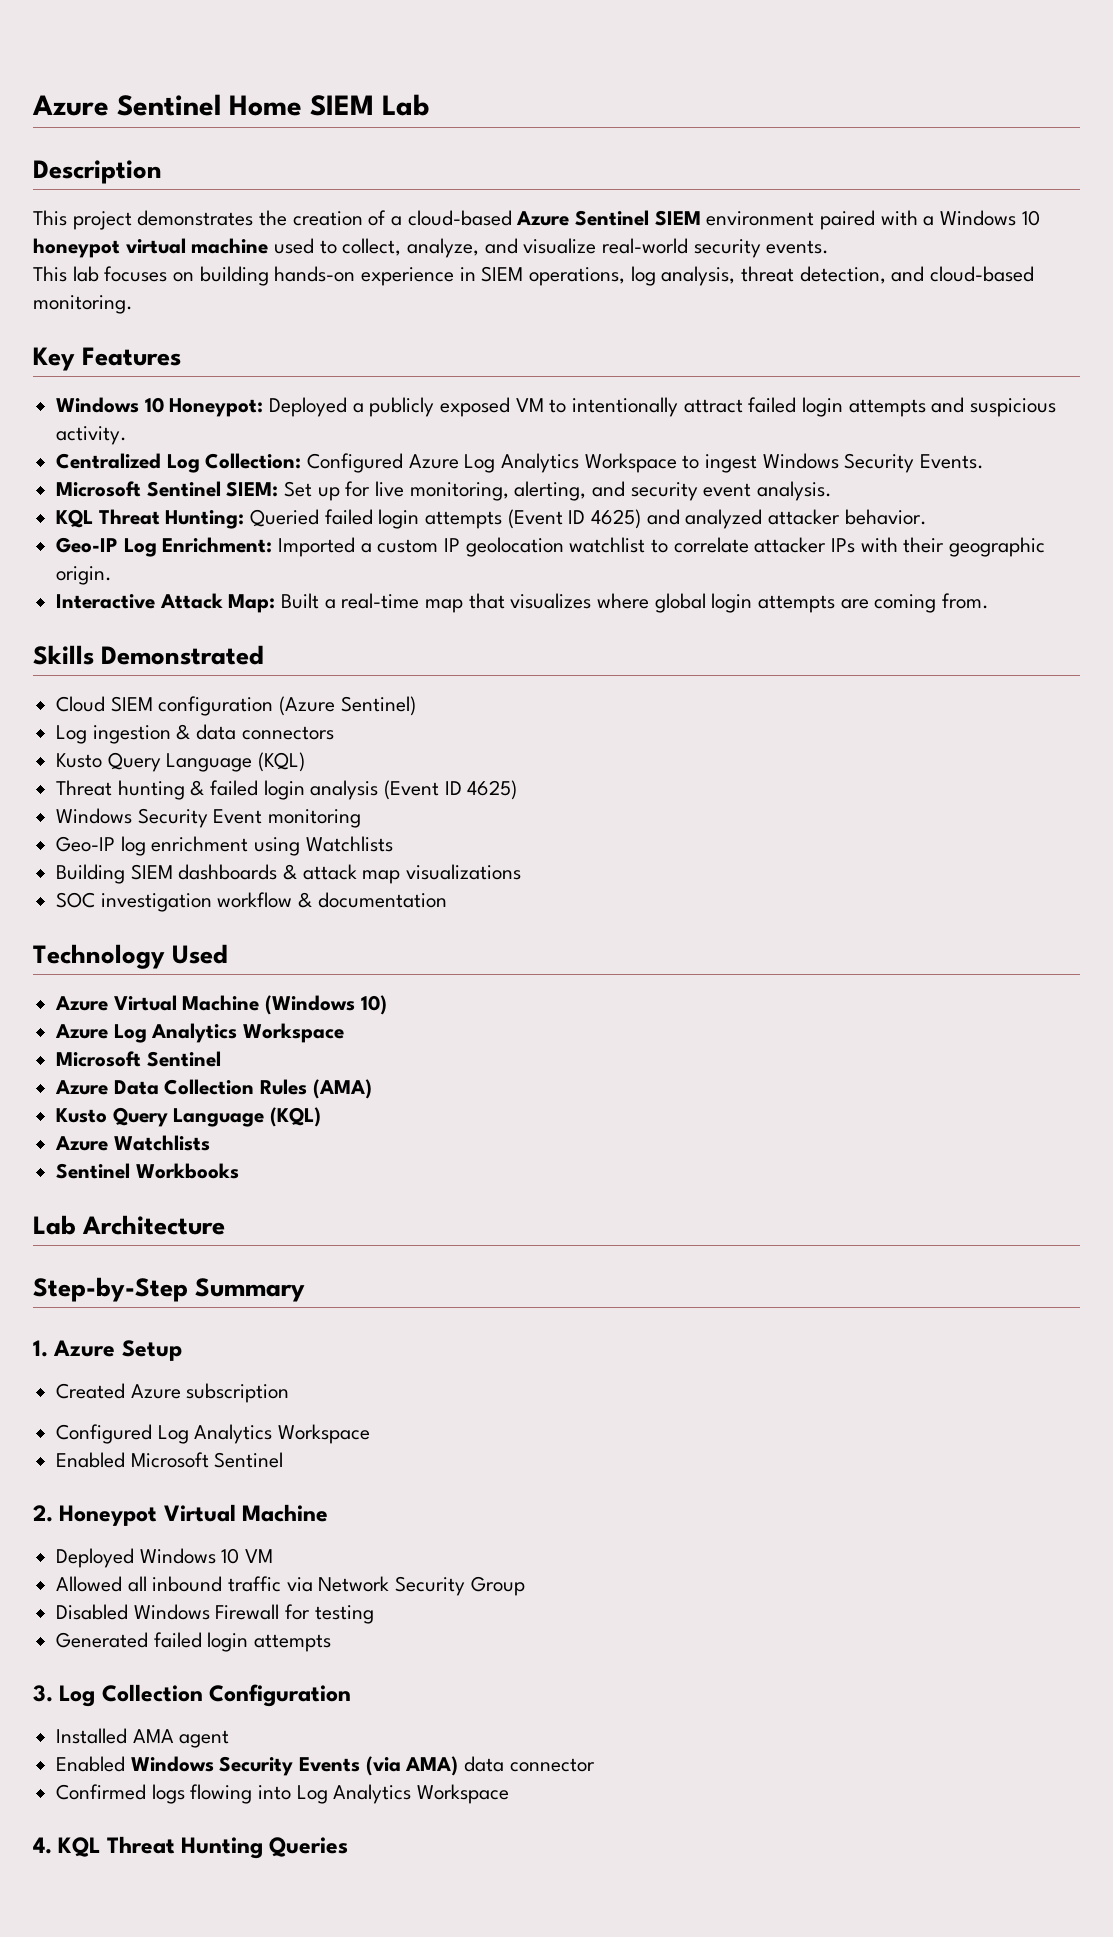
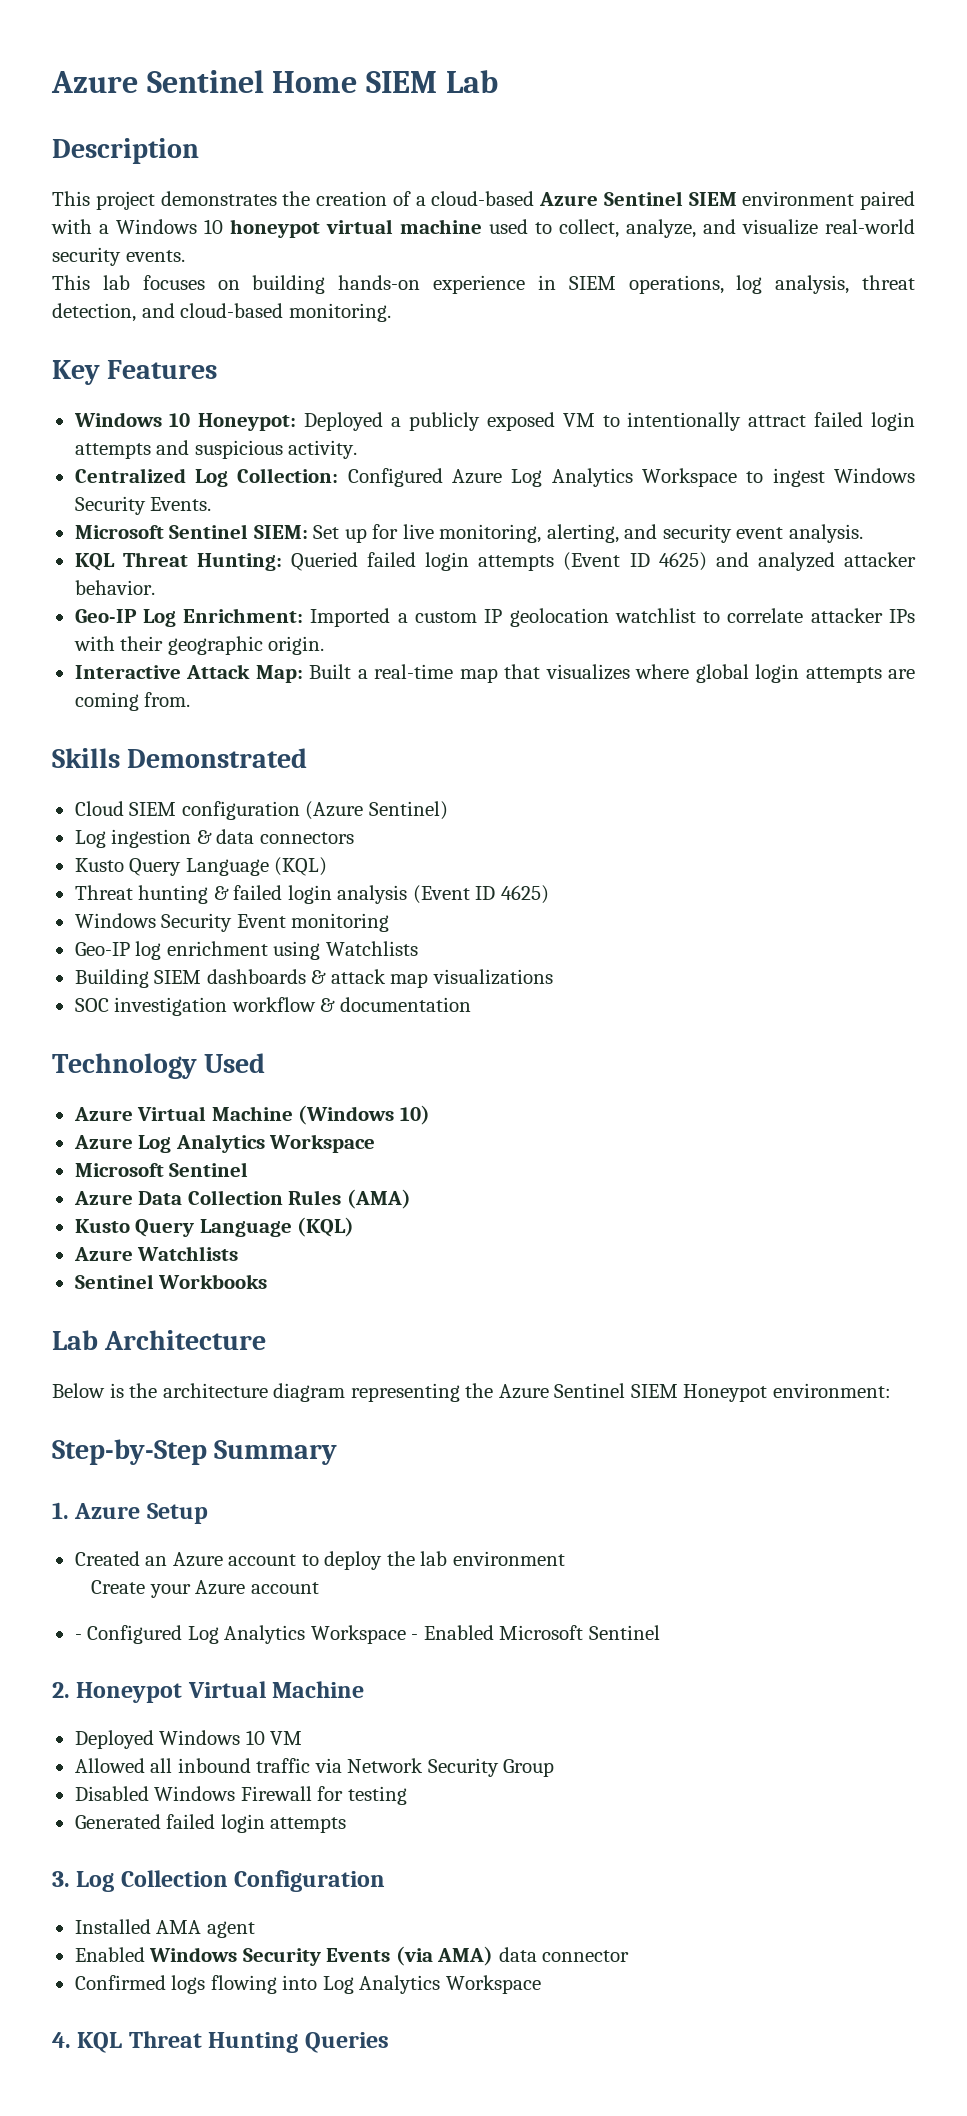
+ Below is the architecture diagram representing the Azure Sentinel SIEM Honeypot environment:
- Created Azure subscription
- Configured Log Analytics Workspace
- Enabled Microsoft Sentinel
+ Created an Azure account to deploy the lab environment
+ Create your Azure account
+ - Configured Log Analytics Workspace - Enabled Microsoft Sentinel

